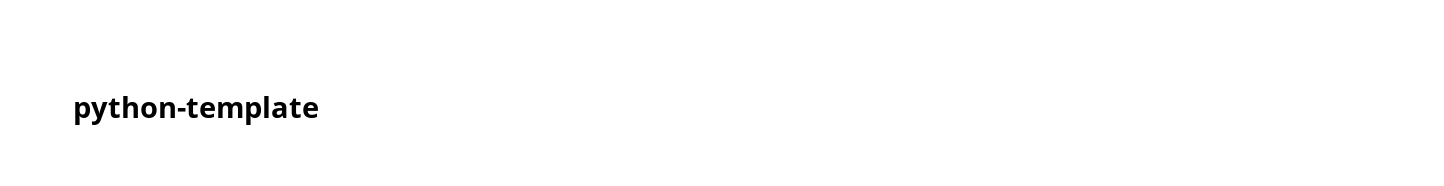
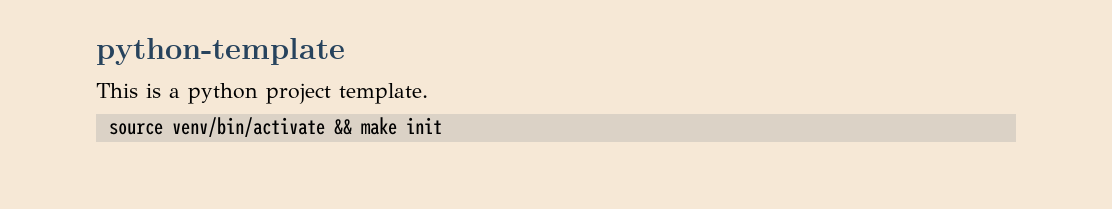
+ This is a python project template.
+ source venv/bin/activate && make init

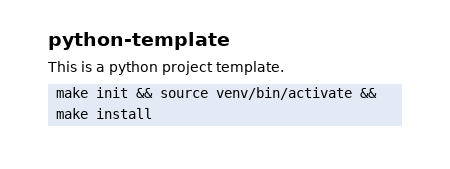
- source venv/bin/activate && make init
+ make init && source venv/bin/activate && make install

